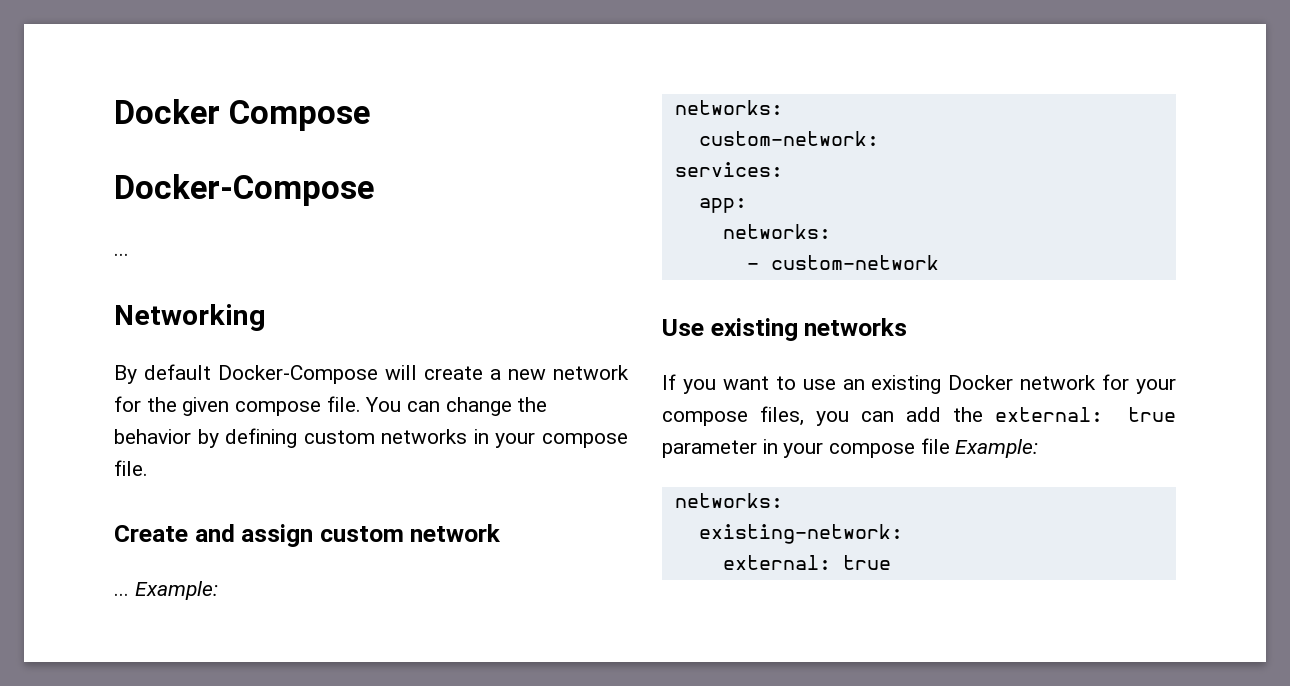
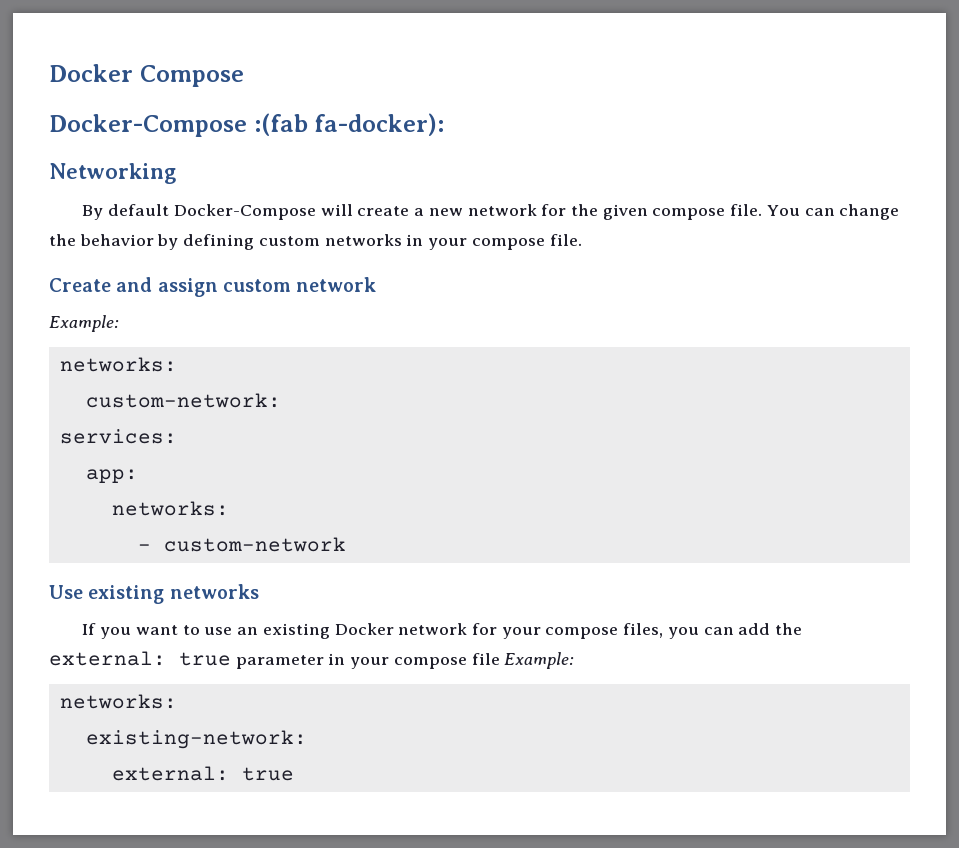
  Docker Compose
- Docker-Compose
- ...
+ Docker-Compose :(fab fa-docker):
  Create and assign custom network
- ... Example:
+ Example:

